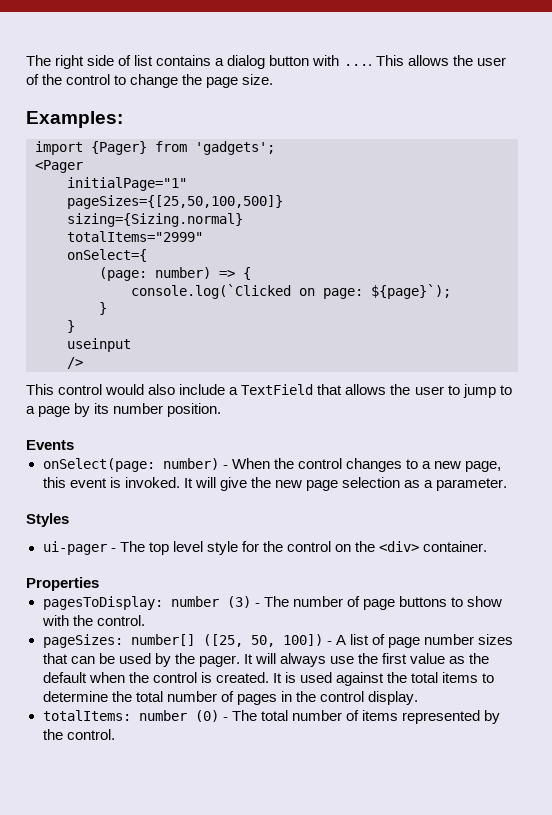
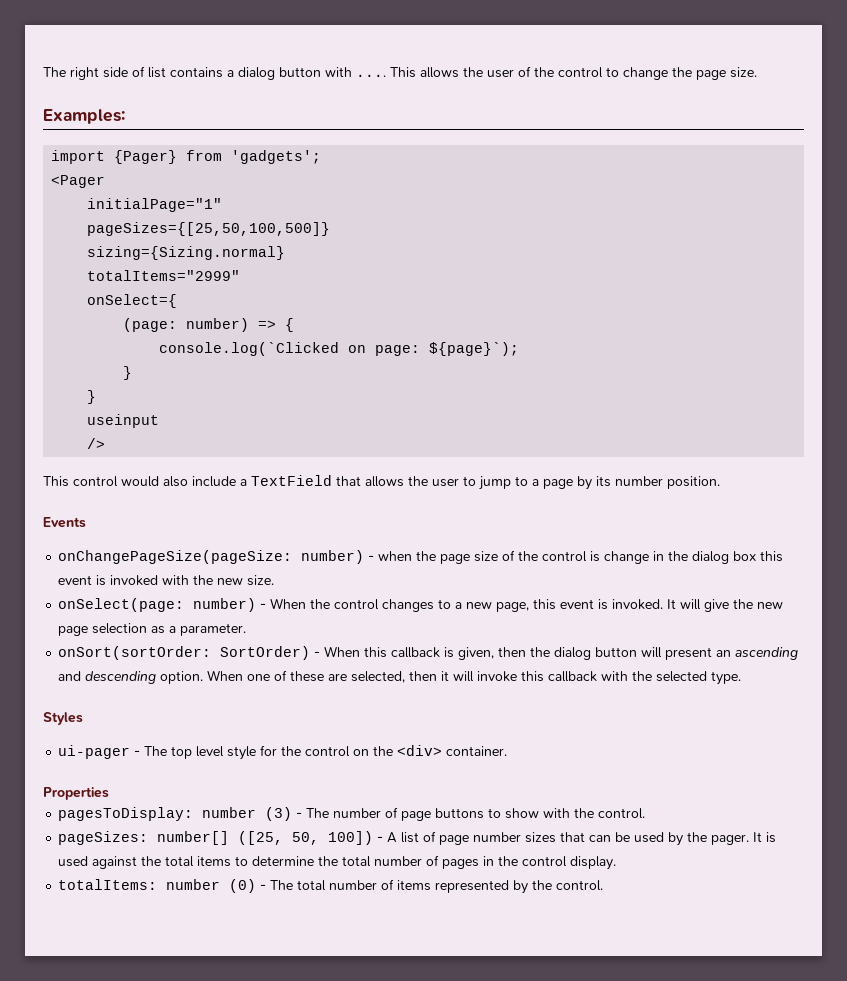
+ onChangePageSize(pageSize: number) - when the page size of the control is change in the dialog box this event is invoked with the new size.
+ onSort(sortOrder: SortOrder) - When this callback is given, then the dialog button will present an ascending and descending option. When one of these are selected, then it will invoke this callback with the selected type.
- It will always use the first value as the default when the control is created. It is used against the total items to determine the total number of pages in the control display.
+ It is used against the total items to determine the total number of pages in the control display.

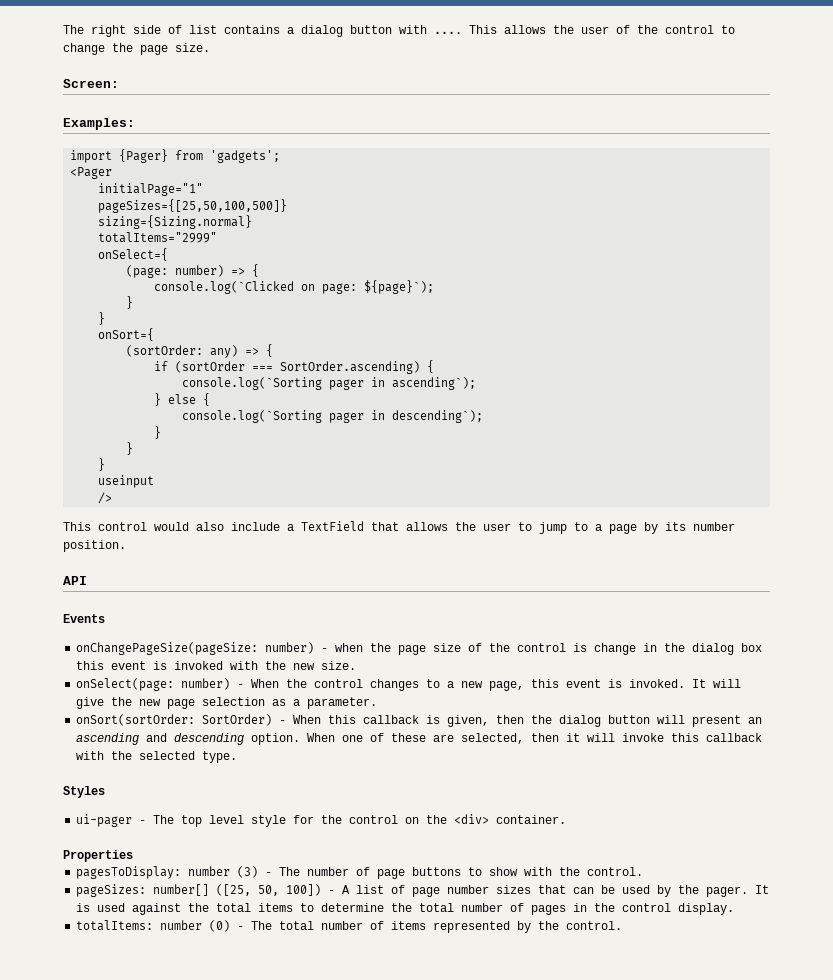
+ Screen:
+ onSort={
+ (sortOrder: any) => {
+ if (sortOrder === SortOrder.ascending) {
+ console.log(`Sorting pager in ascending`);
+ } else {
+ console.log(`Sorting pager in descending`);
+ }
+ }
+ }
+ API

